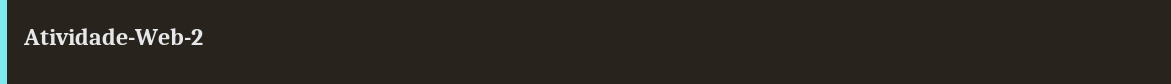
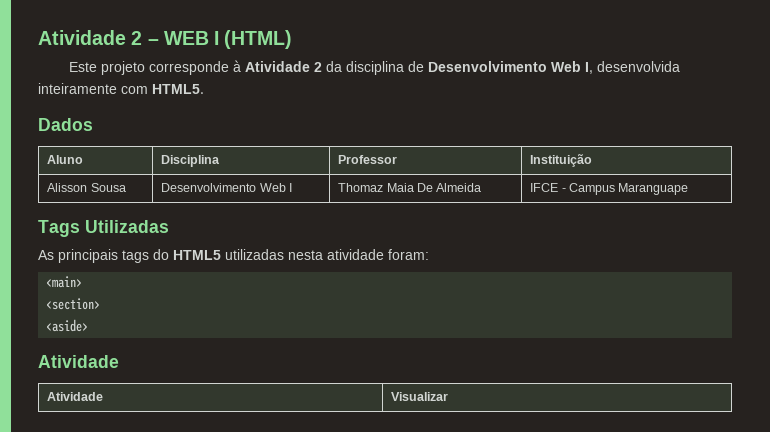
- Atividade-Web-2
+ Atividade 2 – WEB I (HTML)
+ Este projeto corresponde à Atividade 2 da disciplina de Desenvolvimento Web I, desenvolvida inteiramente com HTML5.
+ Dados
+ Aluno | Disciplina | Professor | Instituição
+ Alisson Sousa | Desenvolvimento Web I | Thomaz Maia De Almeida | IFCE - Campus Maranguape
+ Tags Utilizadas
+ As principais tags do HTML5 utilizadas nesta atividade foram:
+ <main>
+ <section>
+ <aside>
+ Atividade
+ Atividade | Visualizar

